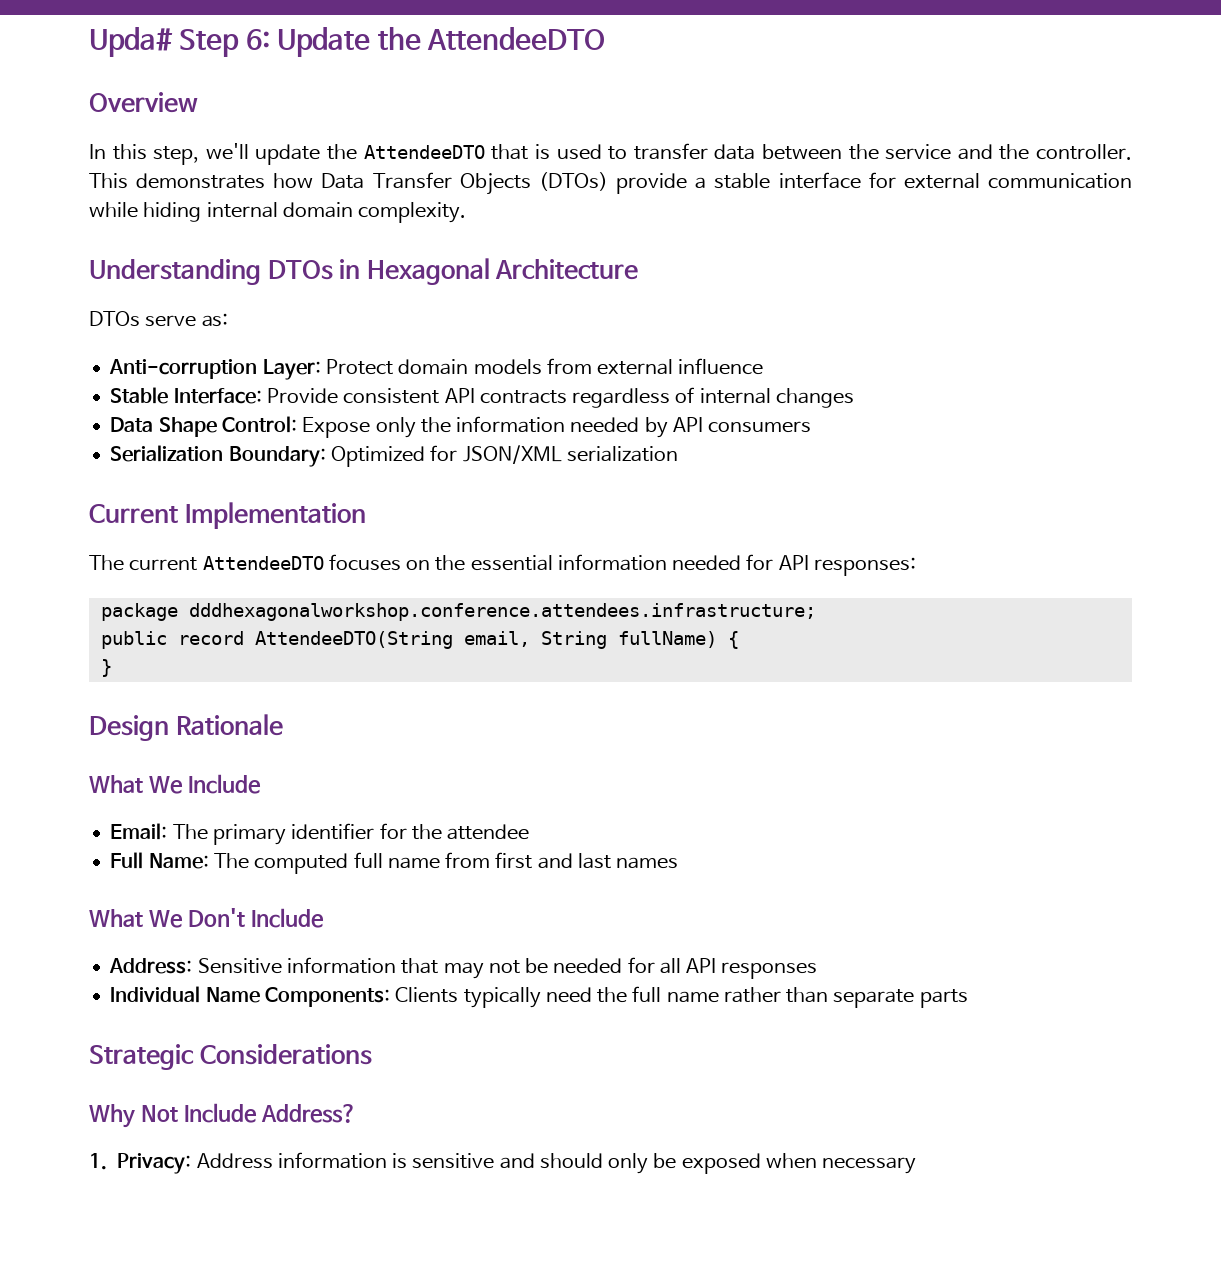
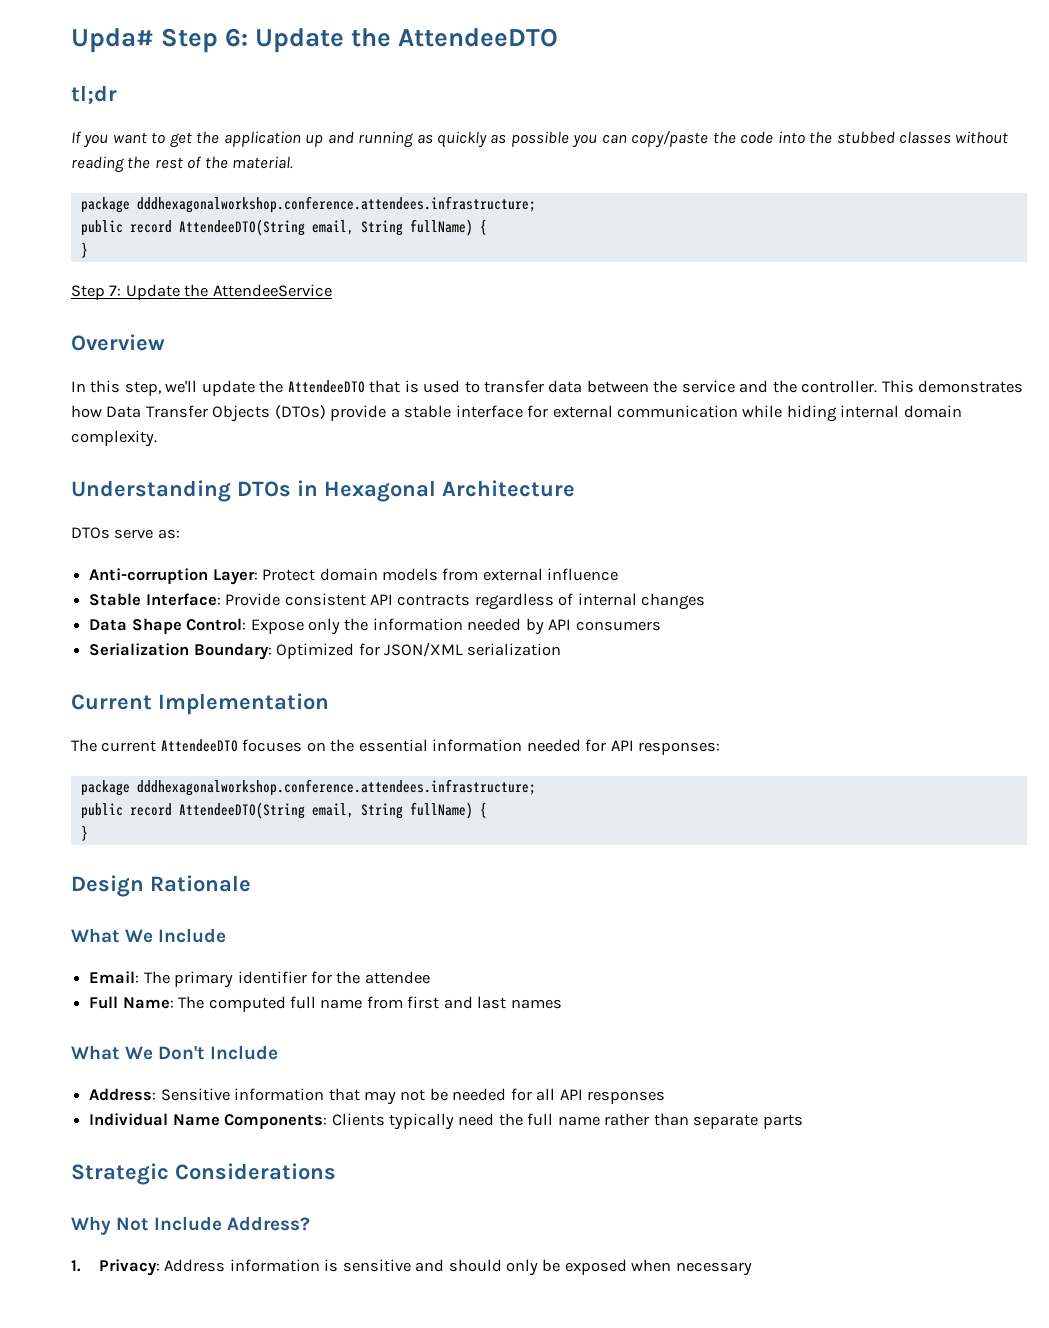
+ tl;dr
+ If you want to get the application up and running as quickly as possible you can copy/paste the code into the stubbed classes without reading the rest of the material.
+ package dddhexagonalworkshop.conference.attendees.infrastructure;
+ public record AttendeeDTO(String email, String fullName) {
+ }
+ Step 7: Update the AttendeeService

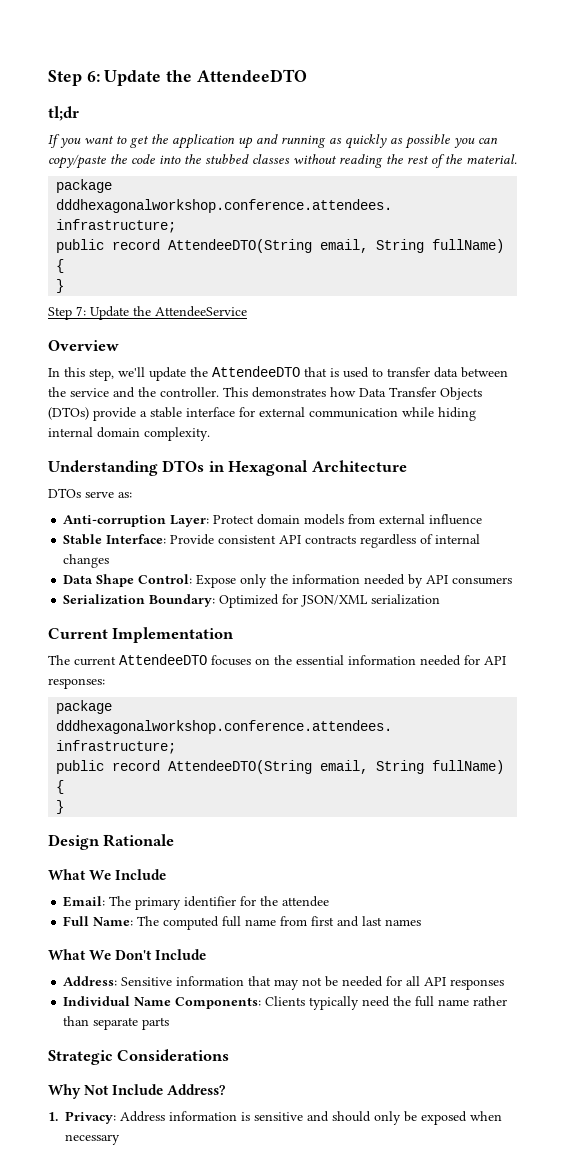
- Upda# Step 6: Update the AttendeeDTO
+ Step 6: Update the AttendeeDTO

